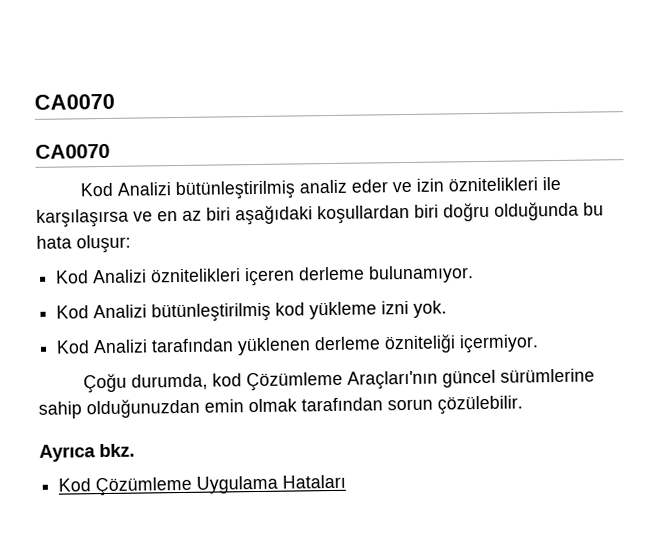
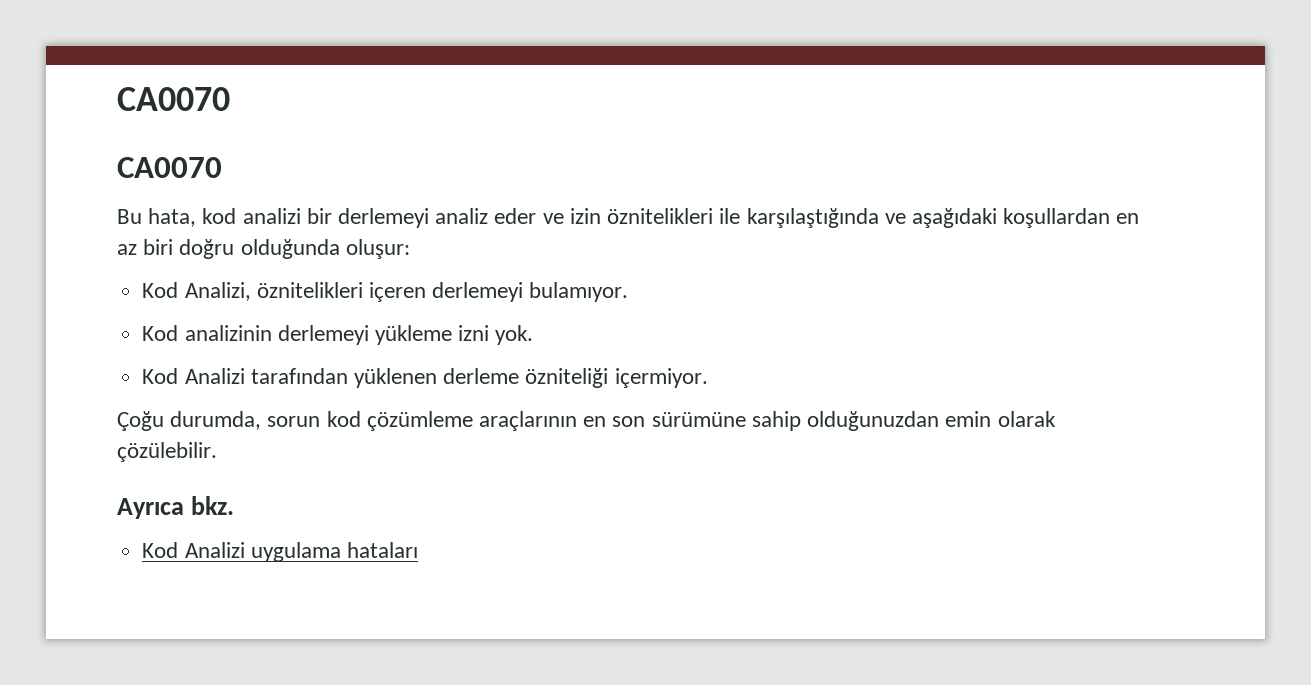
- Kod Analizi bütünleştirilmiş analiz eder ve izin öznitelikleri ile karşılaşırsa ve en az biri aşağıdaki koşullardan biri doğru olduğunda bu hata oluşur:
+ Bu hata, kod analizi bir derlemeyi analiz eder ve izin öznitelikleri ile karşılaştığında ve aşağıdaki koşullardan en az biri doğru olduğunda oluşur:
- Kod Analizi öznitelikleri içeren derleme bulunamıyor.
- Kod Analizi bütünleştirilmiş kod yükleme izni yok.
+ Kod Analizi, öznitelikleri içeren derlemeyi bulamıyor.
+ Kod analizinin derlemeyi yükleme izni yok.
- Çoğu durumda, kod Çözümleme Araçları'nın güncel sürümlerine sahip olduğunuzdan emin olmak tarafından sorun çözülebilir.
+ Çoğu durumda, sorun kod çözümleme araçlarının en son sürümüne sahip olduğunuzdan emin olarak çözülebilir.
- Kod Çözümleme Uygulama Hataları
+ Kod Analizi uygulama hataları

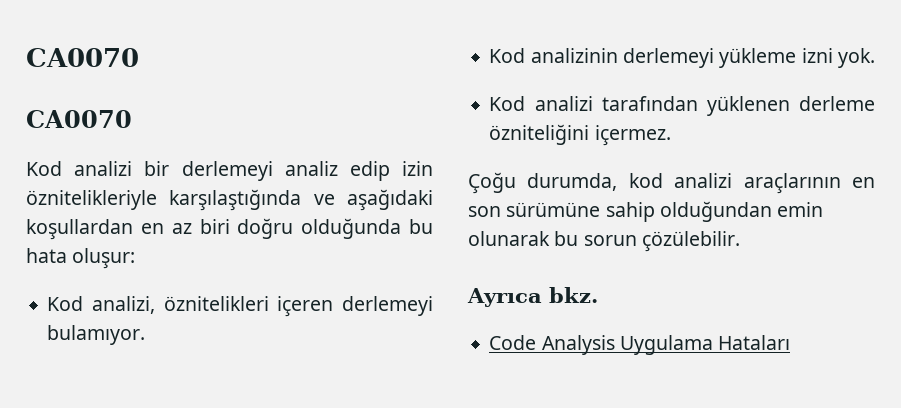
- Bu hata, kod analizi bir derlemeyi analiz eder ve izin öznitelikleri ile karşılaştığında ve aşağıdaki koşullardan en az biri doğru olduğunda oluşur:
+ Kod analizi bir derlemeyi analiz edip izin öznitelikleriyle karşılaştığında ve aşağıdaki koşullardan en az biri doğru olduğunda bu hata oluşur:
- Kod Analizi, öznitelikleri içeren derlemeyi bulamıyor.
+ Kod analizi, öznitelikleri içeren derlemeyi bulamıyor.
- Kod Analizi tarafından yüklenen derleme özniteliği içermiyor.
+ Kod analizi tarafından yüklenen derleme özniteliğini içermez.
- Çoğu durumda, sorun kod çözümleme araçlarının en son sürümüne sahip olduğunuzdan emin olarak çözülebilir.
+ Çoğu durumda, kod analizi araçlarının en son sürümüne sahip olduğundan emin olunarak bu sorun çözülebilir.
- Kod Analizi uygulama hataları
+ Code Analysis Uygulama Hataları

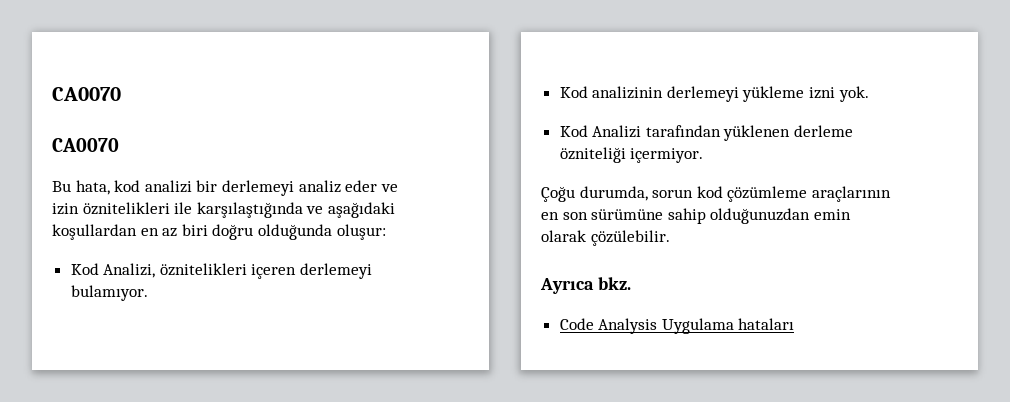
- Kod analizi bir derlemeyi analiz edip izin öznitelikleriyle karşılaştığında ve aşağıdaki koşullardan en az biri doğru olduğunda bu hata oluşur:
+ Bu hata, kod analizi bir derlemeyi analiz eder ve izin öznitelikleri ile karşılaştığında ve aşağıdaki koşullardan en az biri doğru olduğunda oluşur:
- Kod analizi, öznitelikleri içeren derlemeyi bulamıyor.
+ Kod Analizi, öznitelikleri içeren derlemeyi bulamıyor.
- Kod analizi tarafından yüklenen derleme özniteliğini içermez.
+ Kod Analizi tarafından yüklenen derleme özniteliği içermiyor.
- Çoğu durumda, kod analizi araçlarının en son sürümüne sahip olduğundan emin olunarak bu sorun çözülebilir.
+ Çoğu durumda, sorun kod çözümleme araçlarının en son sürümüne sahip olduğunuzdan emin olarak çözülebilir.
- Code Analysis Uygulama Hataları
+ Code Analysis Uygulama hataları

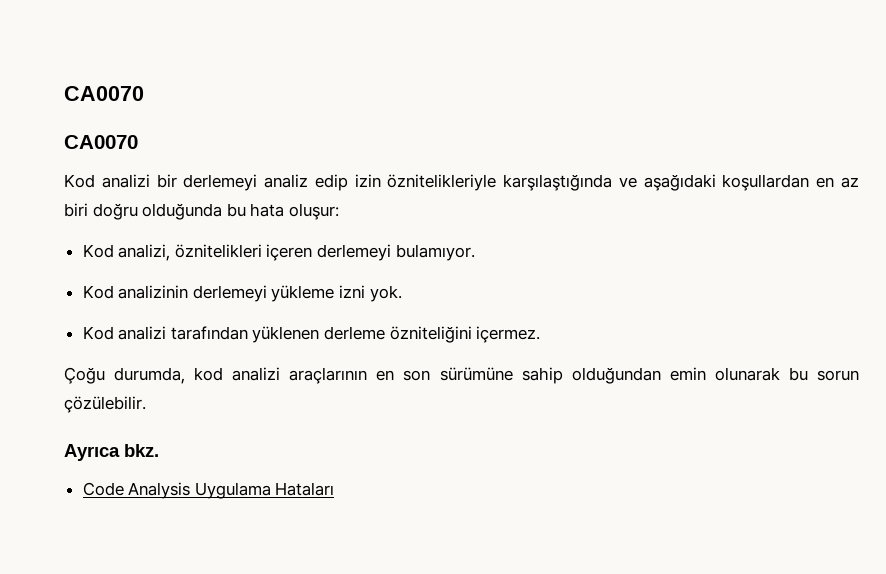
- Bu hata, kod analizi bir derlemeyi analiz eder ve izin öznitelikleri ile karşılaştığında ve aşağıdaki koşullardan en az biri doğru olduğunda oluşur:
+ Kod analizi bir derlemeyi analiz edip izin öznitelikleriyle karşılaştığında ve aşağıdaki koşullardan en az biri doğru olduğunda bu hata oluşur:
- Kod Analizi, öznitelikleri içeren derlemeyi bulamıyor.
+ Kod analizi, öznitelikleri içeren derlemeyi bulamıyor.
- Kod Analizi tarafından yüklenen derleme özniteliği içermiyor.
+ Kod analizi tarafından yüklenen derleme özniteliğini içermez.
- Çoğu durumda, sorun kod çözümleme araçlarının en son sürümüne sahip olduğunuzdan emin olarak çözülebilir.
+ Çoğu durumda, kod analizi araçlarının en son sürümüne sahip olduğundan emin olunarak bu sorun çözülebilir.
- Code Analysis Uygulama hataları
+ Code Analysis Uygulama Hataları

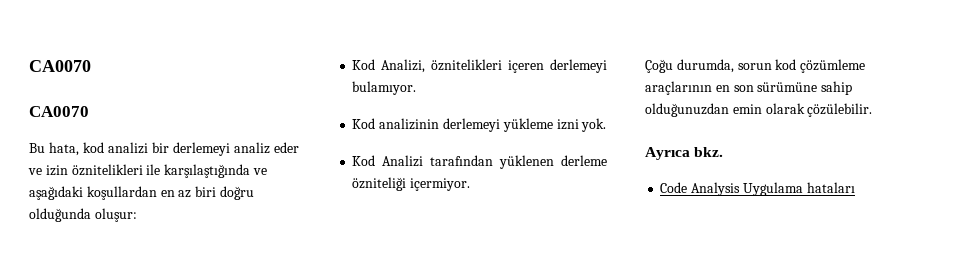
- Kod analizi bir derlemeyi analiz edip izin öznitelikleriyle karşılaştığında ve aşağıdaki koşullardan en az biri doğru olduğunda bu hata oluşur:
+ Bu hata, kod analizi bir derlemeyi analiz eder ve izin öznitelikleri ile karşılaştığında ve aşağıdaki koşullardan en az biri doğru olduğunda oluşur:
- Kod analizi, öznitelikleri içeren derlemeyi bulamıyor.
+ Kod Analizi, öznitelikleri içeren derlemeyi bulamıyor.
- Kod analizi tarafından yüklenen derleme özniteliğini içermez.
+ Kod Analizi tarafından yüklenen derleme özniteliği içermiyor.
- Çoğu durumda, kod analizi araçlarının en son sürümüne sahip olduğundan emin olunarak bu sorun çözülebilir.
+ Çoğu durumda, sorun kod çözümleme araçlarının en son sürümüne sahip olduğunuzdan emin olarak çözülebilir.
- Code Analysis Uygulama Hataları
+ Code Analysis Uygulama hataları

